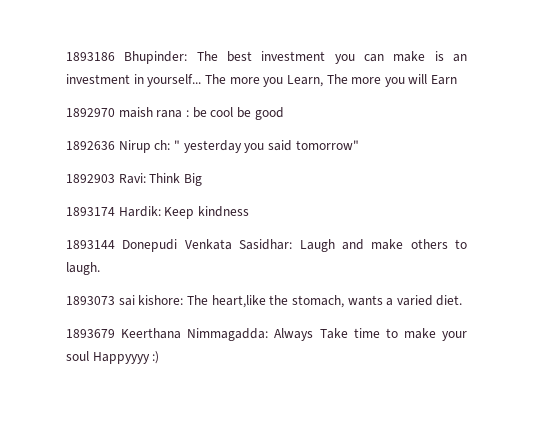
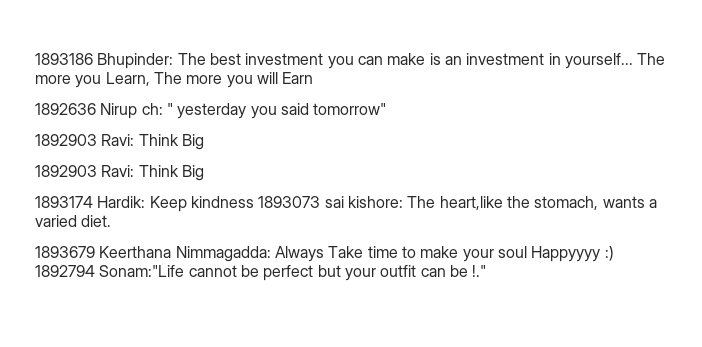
- 1892970 maish rana : be cool be good
  1892636 Nirup ch: " yesterday you said tomorrow"
+ 1892903 Ravi: Think Big
- 1893174 Hardik: Keep kindness
- 1893144 Donepudi Venkata Sasidhar: Laugh and make others to laugh.
- 1893073 sai kishore: The heart,like the stomach, wants a varied diet.
+ 1893174 Hardik: Keep kindness 1893073 sai kishore: The heart,like the stomach, wants a varied diet.
- 1893679 Keerthana Nimmagadda: Always Take time to make your soul Happyyyy :)
+ 1893679 Keerthana Nimmagadda: Always Take time to make your soul Happyyyy :) 1892794 Sonam:"Life cannot be perfect but your outfit can be !."

